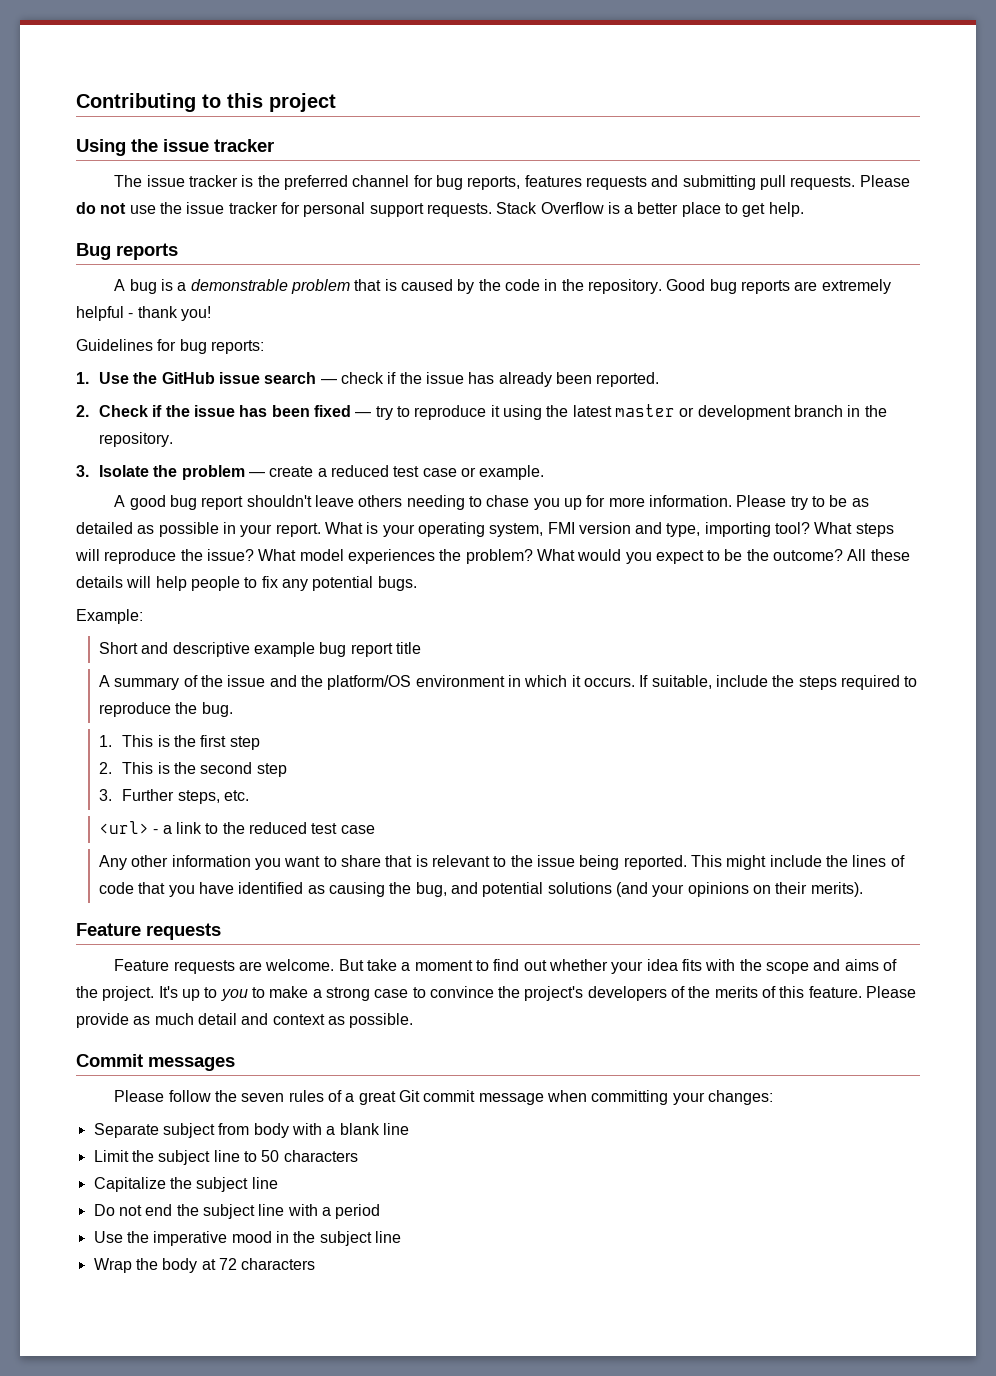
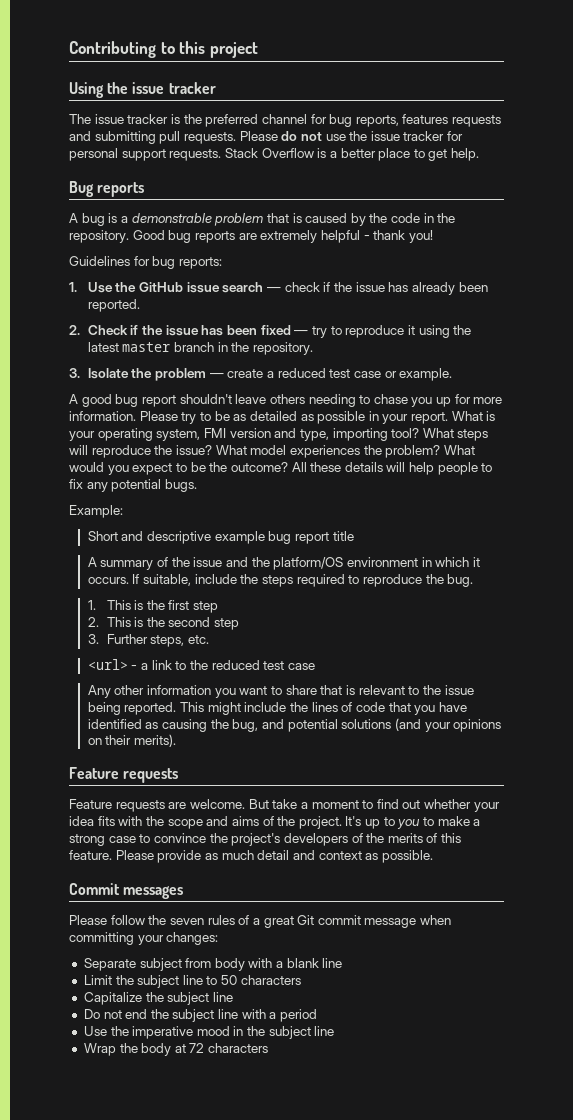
- 2. Check if the issue has been fixed — try to reproduce it using the latest master or development branch in the repository.
+ 2. Check if the issue has been fixed — try to reproduce it using the latest master branch in the repository.

